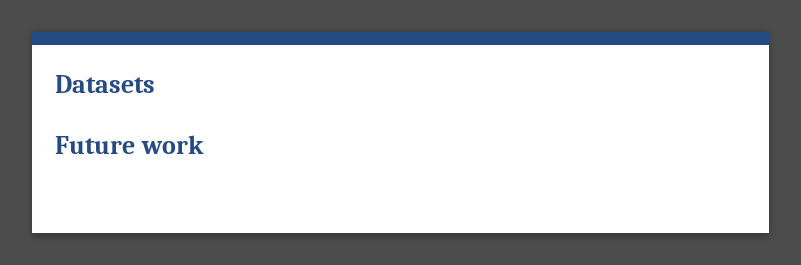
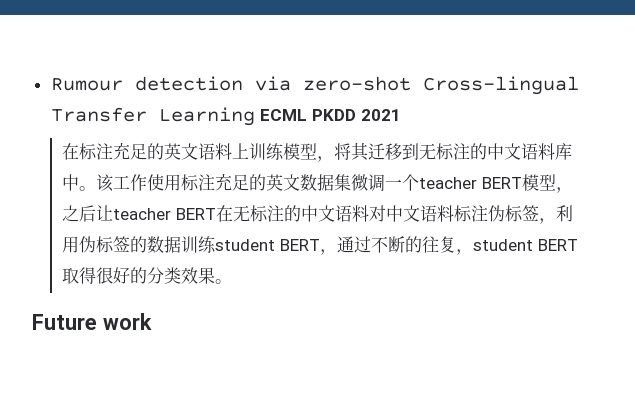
- Datasets
+ Rumour detection via zero-shot Cross-lingual Transfer Learning ECML PKDD 2021
+ 在标注充足的英文语料上训练模型，将其迁移到无标注的中文语料库中。该工作使用标注充足的英文数据集微调一个teacher BERT模型，之后让teacher BERT在无标注的中文语料对中文语料标注伪标签，利用伪标签的数据训练student BERT，通过不断的往复，student BERT取得很好的分类效果。

